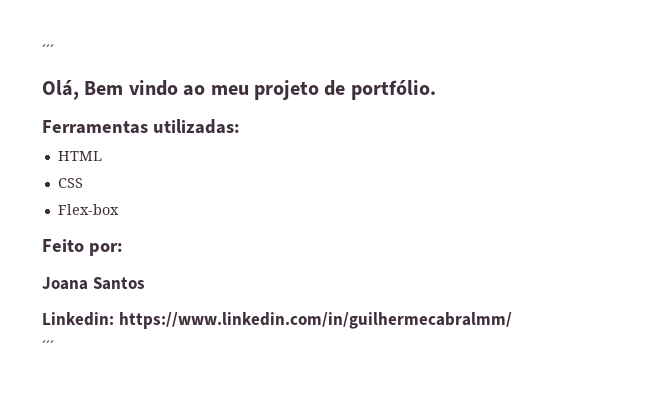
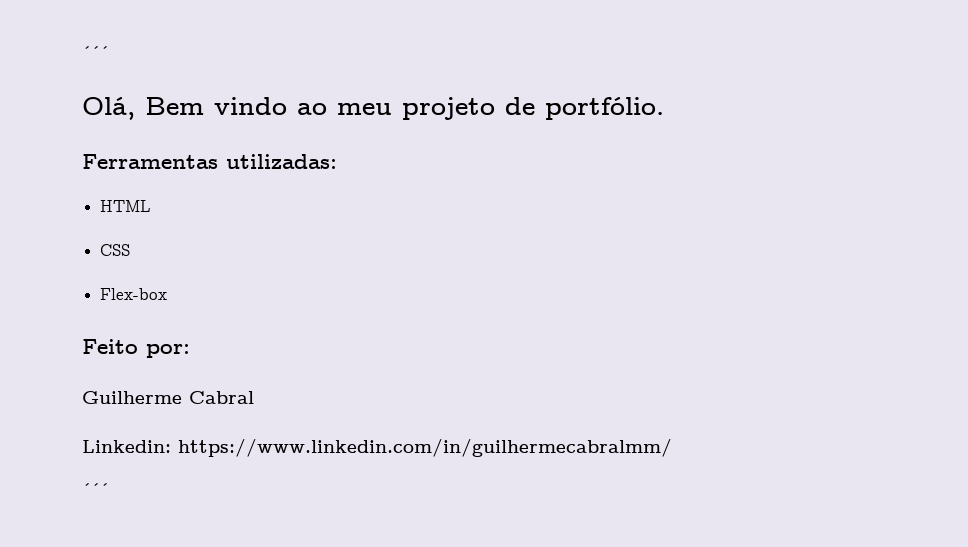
- Joana Santos
+ Guilherme Cabral

